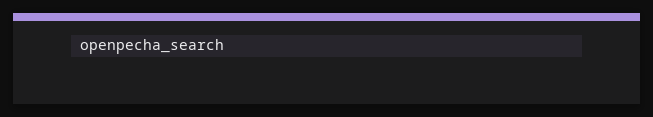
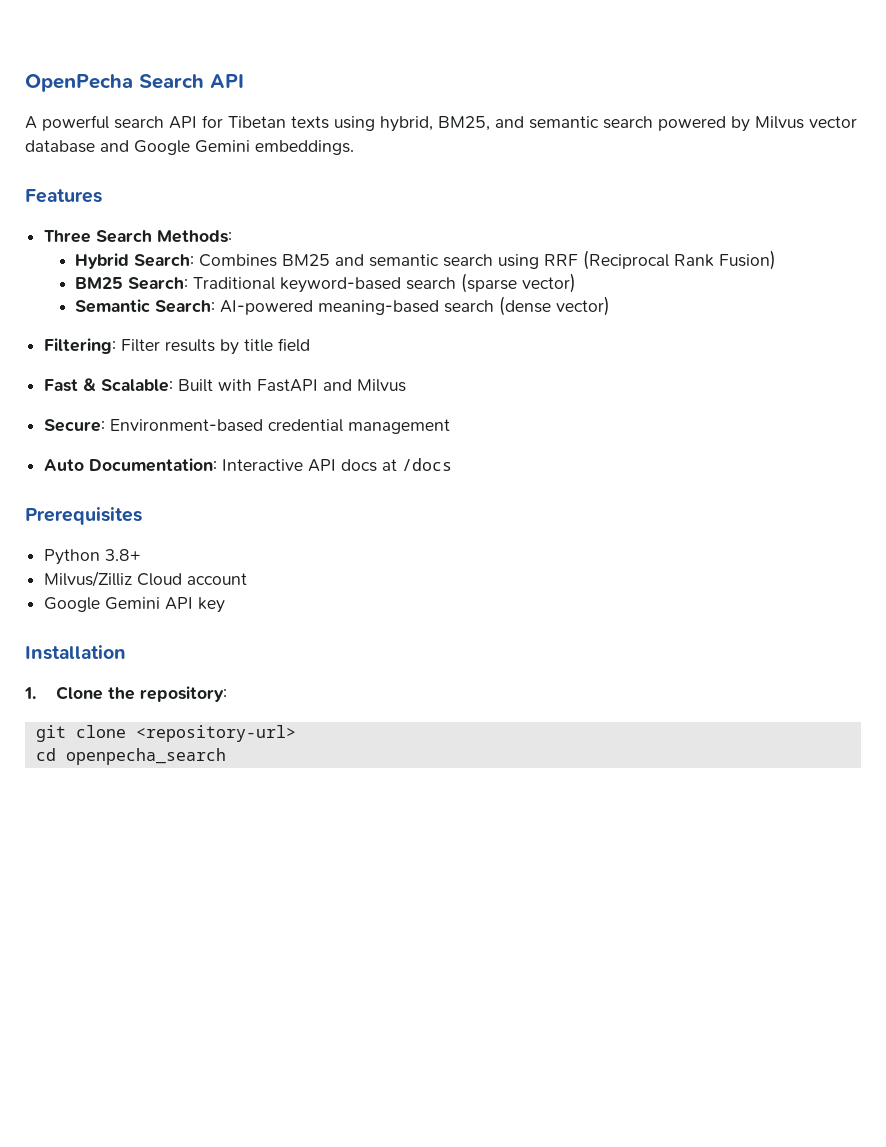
- openpecha_search
+ OpenPecha Search API
+ A powerful search API for Tibetan texts using hybrid, BM25, and semantic search powered by Milvus vector database and Google Gemini embeddings.
+ Features
+ Three Search Methods:
+ Hybrid Search: Combines BM25 and semantic search using RRF (Reciprocal Rank Fusion)
+ BM25 Search: Traditional keyword-based search (sparse vector)
+ Semantic Search: AI-powered meaning-based search (dense vector)
+ Filtering: Filter results by title field
+ Fast & Scalable: Built with FastAPI and Milvus
+ Secure: Environment-based credential management
+ Auto Documentation: Interactive API docs at /docs
+ Prerequisites
+ Python 3.8+
+ Milvus/Zilliz Cloud account
+ Google Gemini API key
+ Installation
+ 1. Clone the repository:
+ git clone <repository-url>
+ cd openpecha_search

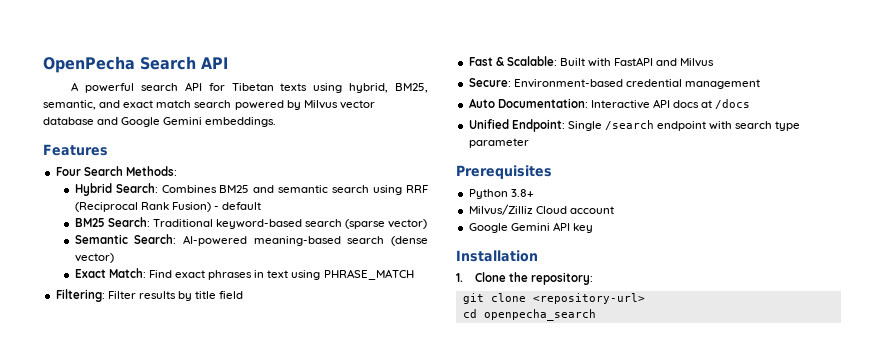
- A powerful search API for Tibetan texts using hybrid, BM25, and semantic search powered by Milvus vector database and Google Gemini embeddings.
+ A powerful search API for Tibetan texts using hybrid, BM25, semantic, and exact match search powered by Milvus vector database and Google Gemini embeddings.
- Three Search Methods:
+ Four Search Methods:
- Hybrid Search: Combines BM25 and semantic search using RRF (Reciprocal Rank Fusion)
+ Hybrid Search: Combines BM25 and semantic search using RRF (Reciprocal Rank Fusion) - default
+ Exact Match: Find exact phrases in text using PHRASE_MATCH
+ Unified Endpoint: Single /search endpoint with search type parameter

